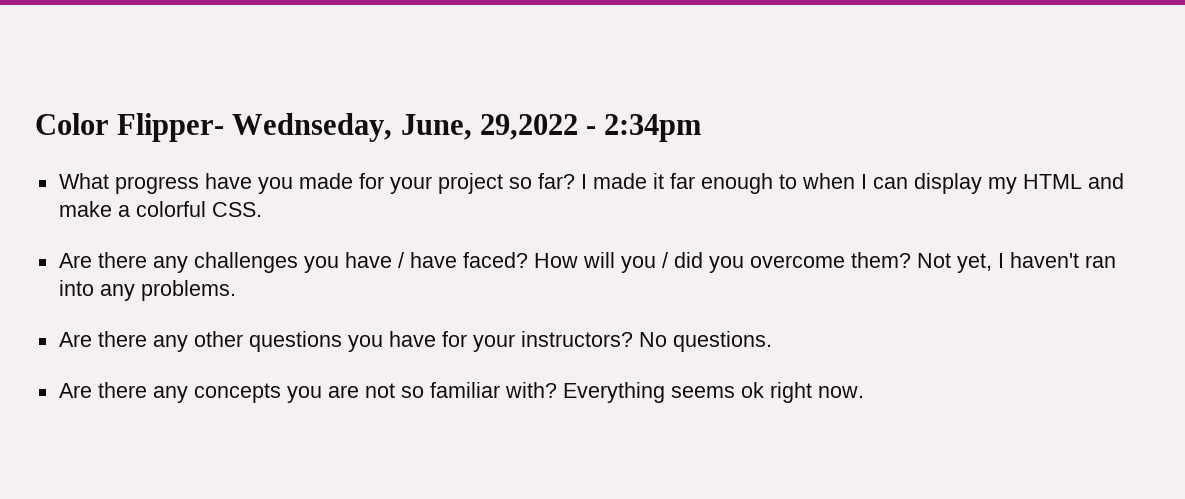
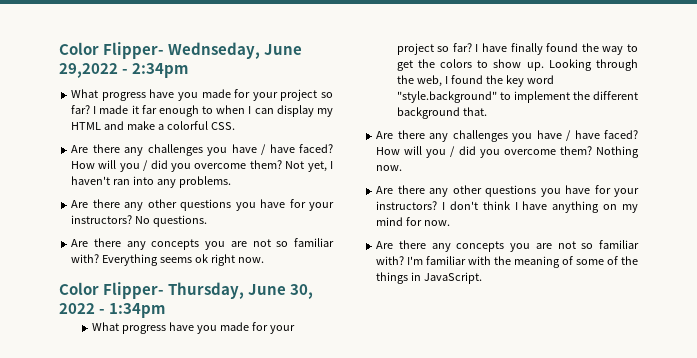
- Color Flipper- Wednseday, June, 29,2022 - 2:34pm
+ Color Flipper- Wednseday, June 29,2022 - 2:34pm
+ Color Flipper- Thursday, June 30, 2022 - 1:34pm
+ What progress have you made for your project so far? I have finally found the way to get the colors to show up. Looking through the web, I found the key word "style.background" to implement the different background that.
+ Are there any challenges you have / have faced? How will you / did you overcome them? Nothing now.
+ Are there any other questions you have for your instructors? I don't think I have anything on my mind for now.
+ Are there any concepts you are not so familiar with? I'm familiar with the meaning of some of the things in JavaScript.

